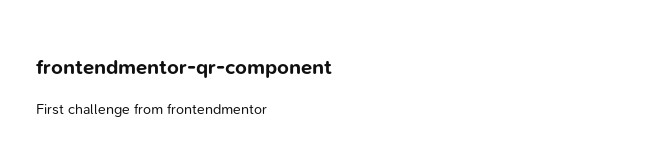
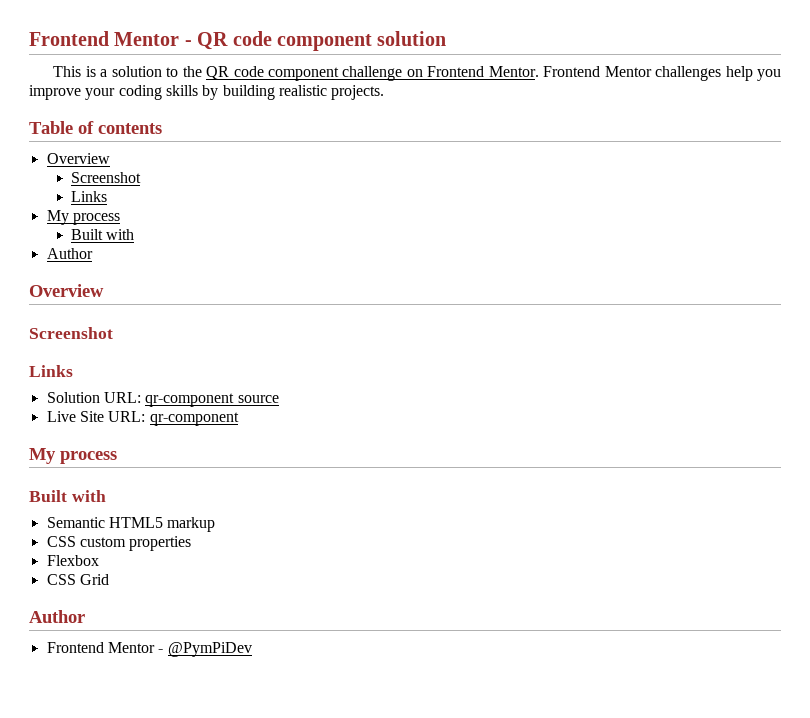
- frontendmentor-qr-component
- First challenge from frontendmentor
+ Frontend Mentor - QR code component solution
+ This is a solution to the QR code component challenge on Frontend Mentor. Frontend Mentor challenges help you improve your coding skills by building realistic projects.
+ Table of contents
+ Overview
+ Screenshot
+ Links
+ My process
+ Built with
+ Author
+ Overview
+ Screenshot
+ Links
+ Solution URL: qr-component source
+ Live Site URL: qr-component
+ My process
+ Built with
+ Semantic HTML5 markup
+ CSS custom properties
+ Flexbox
+ CSS Grid
+ Author
+ Frontend Mentor - @PymPiDev

